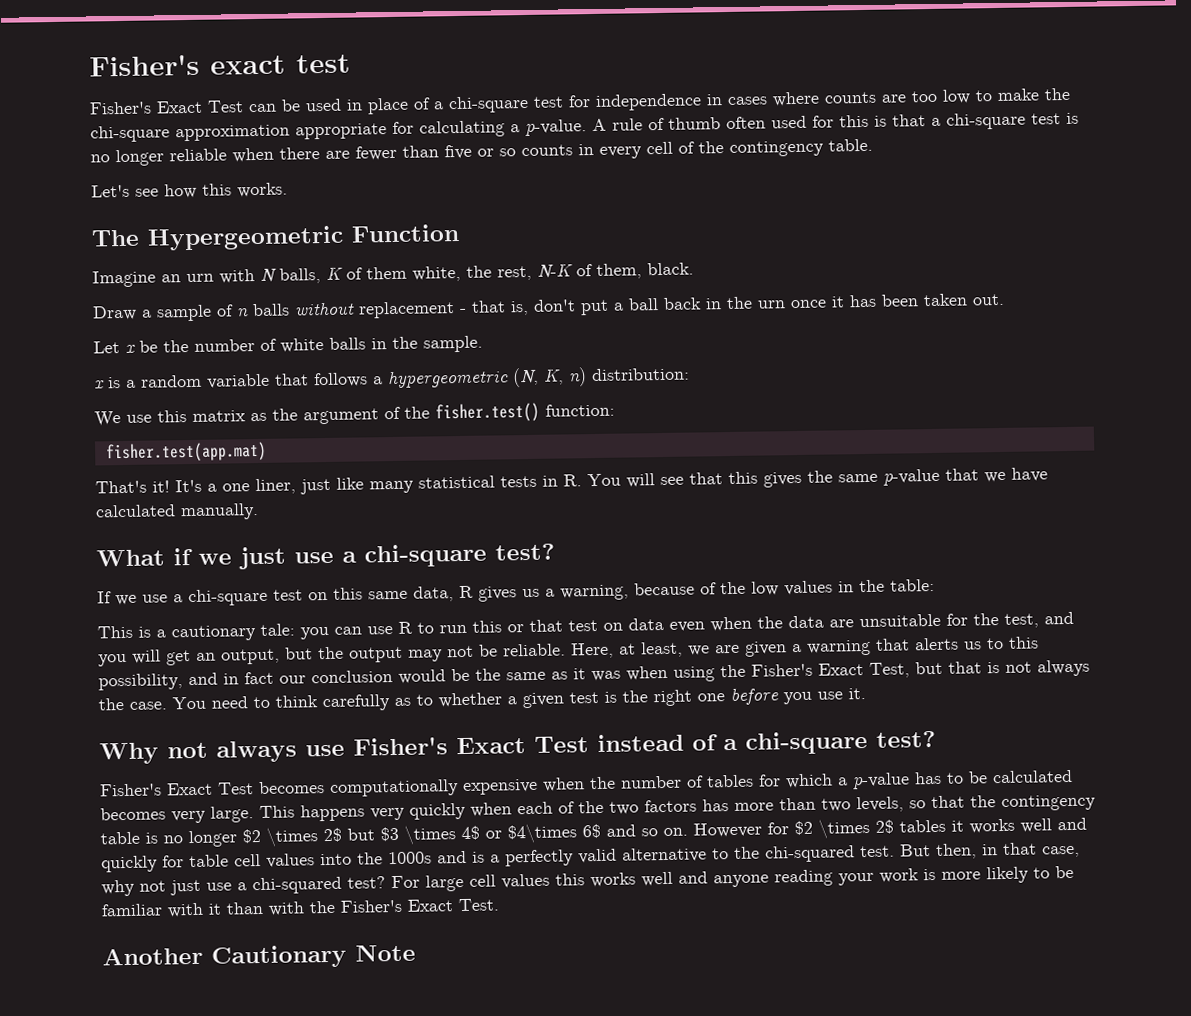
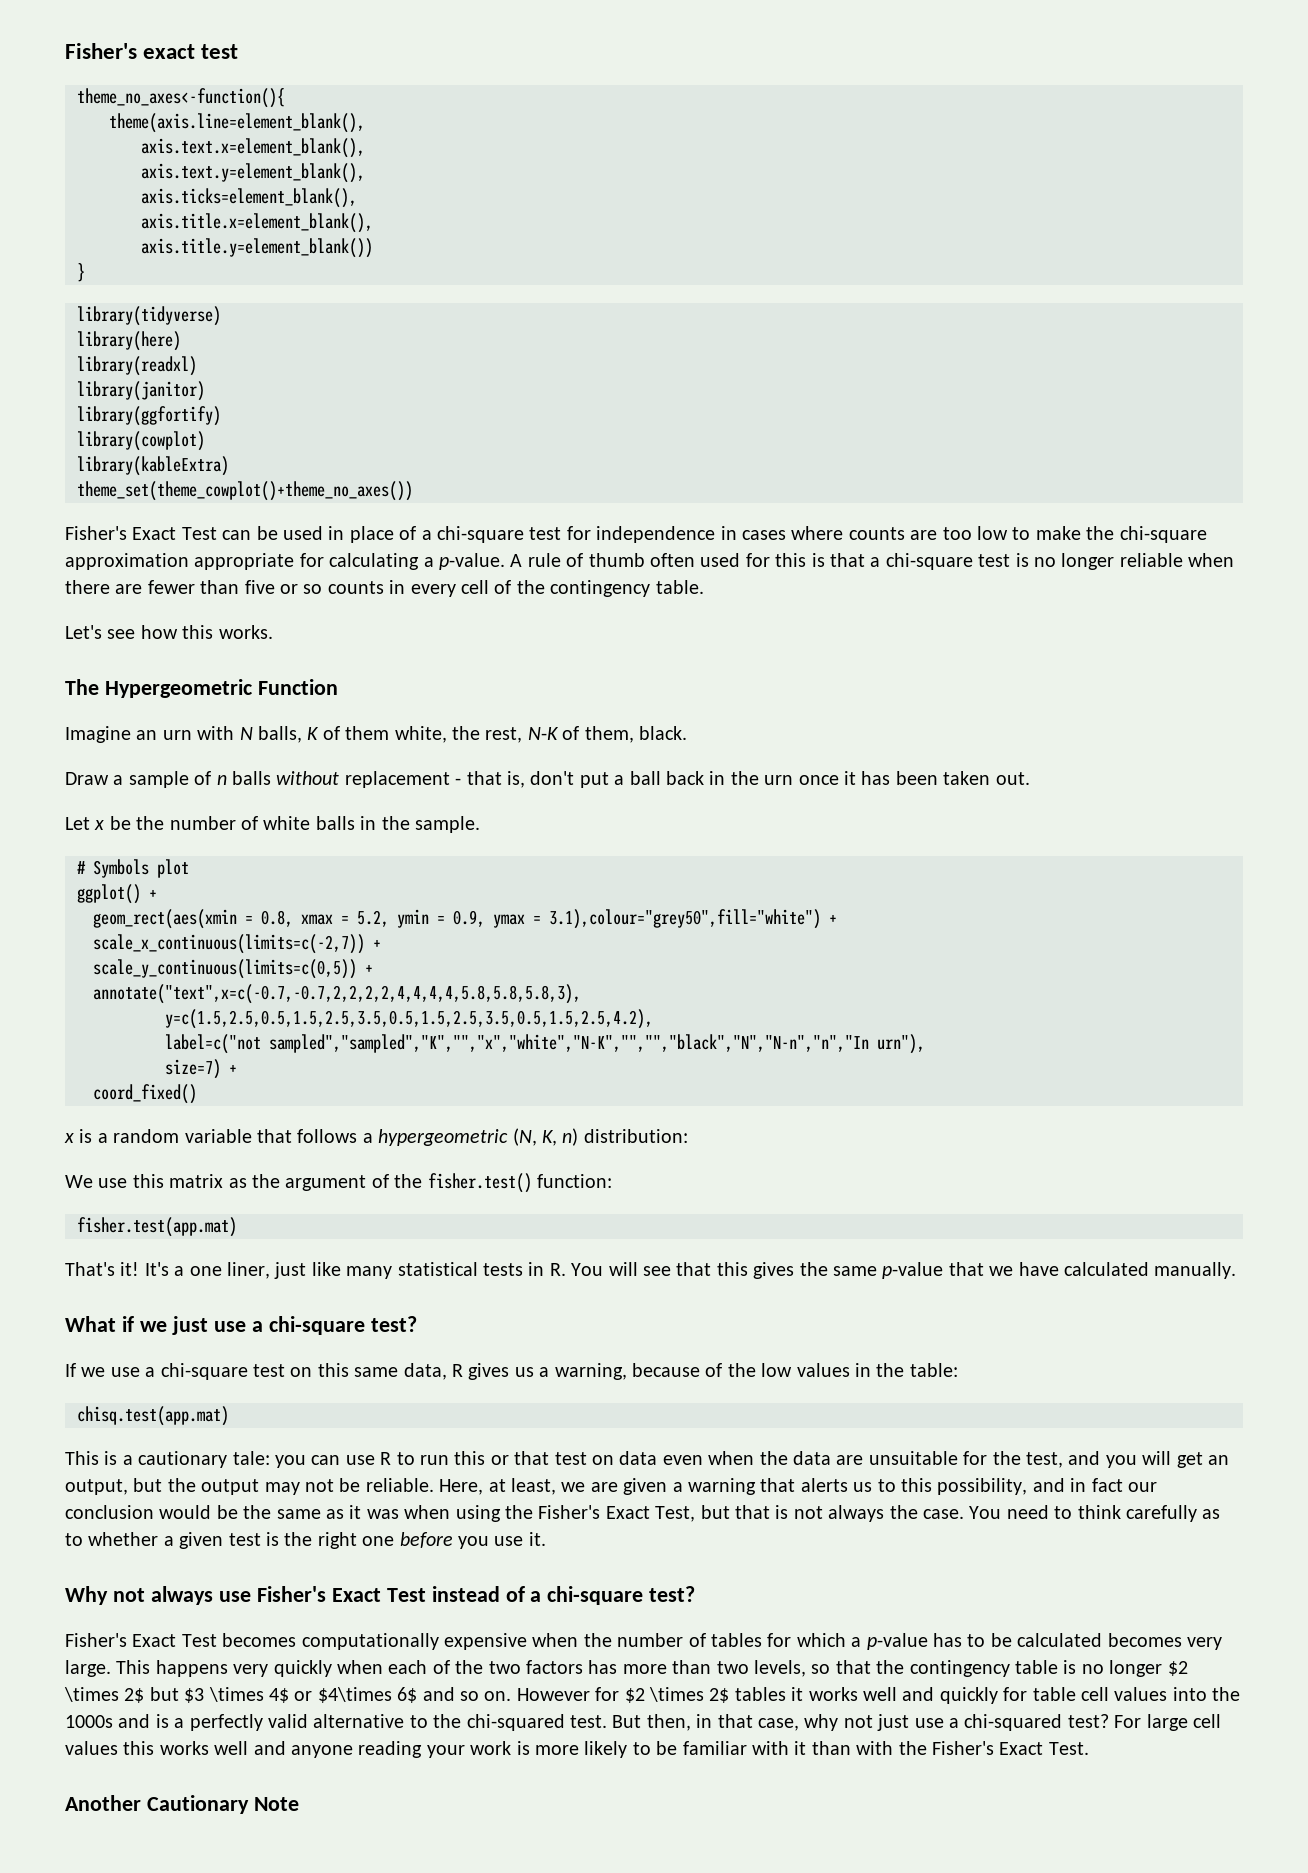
+ theme_no_axes<-function(){
+ theme(axis.line=element_blank(),
+ axis.text.x=element_blank(),
+ axis.text.y=element_blank(),
+ axis.ticks=element_blank(),
+ axis.title.x=element_blank(),
+ axis.title.y=element_blank())
+ }
+ library(tidyverse)
+ library(here)
+ library(readxl)
+ library(janitor)
+ library(ggfortify)
+ library(cowplot)
+ library(kableExtra)
+ theme_set(theme_cowplot()+theme_no_axes())
+ # Symbols plot
+ ggplot() +
+ geom_rect(aes(xmin = 0.8, xmax = 5.2, ymin = 0.9, ymax = 3.1),colour="grey50",fill="white") +
+ scale_x_continuous(limits=c(-2,7)) +
+ scale_y_continuous(limits=c(0,5)) +
+ annotate("text",x=c(-0.7,-0.7,2,2,2,2,4,4,4,4,5.8,5.8,5.8,3),
+ y=c(1.5,2.5,0.5,1.5,2.5,3.5,0.5,1.5,2.5,3.5,0.5,1.5,2.5,4.2),
+ label=c("not sampled","sampled","K","","x","white","N-K","","","black","N","N-n","n","In urn"),
+ size=7) +
+ coord_fixed()
+ chisq.test(app.mat)

